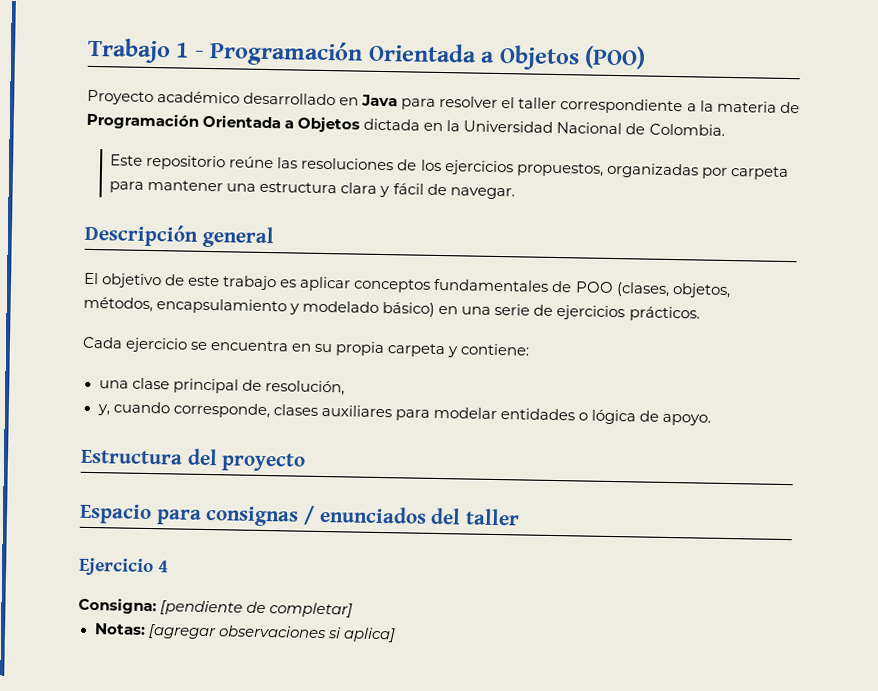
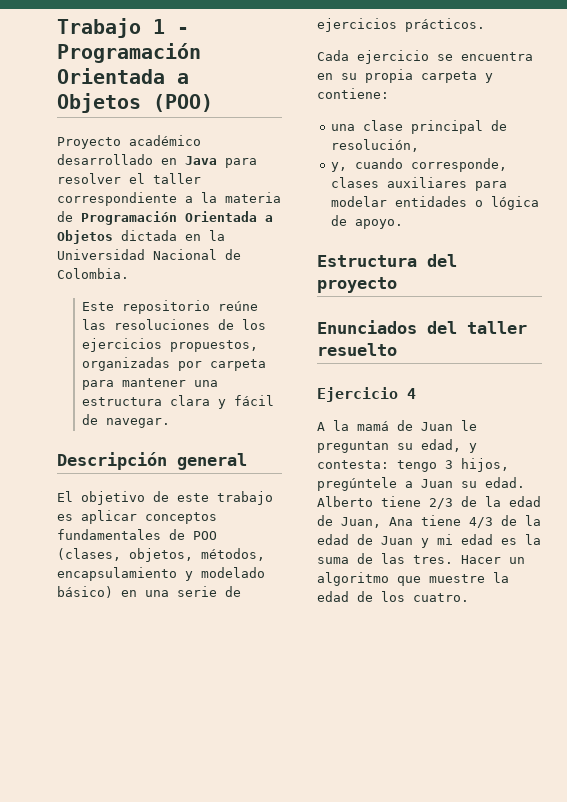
- Espacio para consignas / enunciados del taller
+ Enunciados del taller resuelto
- Consigna: [pendiente de completar]
- Notas: [agregar observaciones si aplica]
+ A la mamá de Juan le preguntan su edad, y contesta: tengo 3 hijos, pregúntele a Juan su edad. Alberto tiene 2/3 de la edad de Juan, Ana tiene 4/3 de la edad de Juan y mi edad es la suma de las tres. Hacer un algoritmo que muestre la edad de los cuatro.

